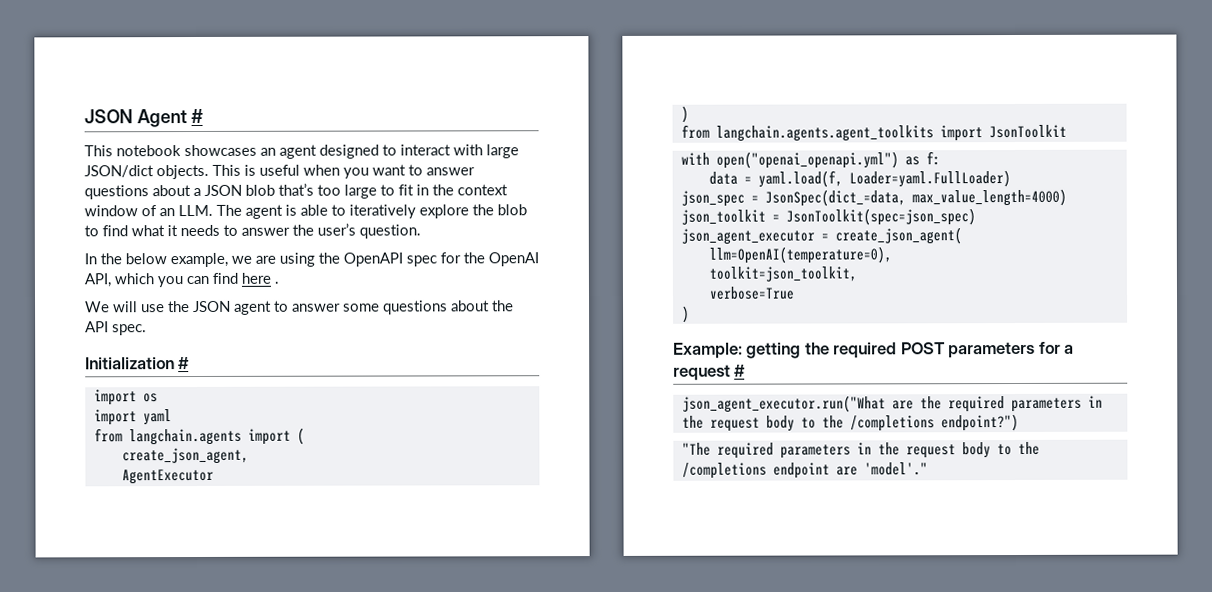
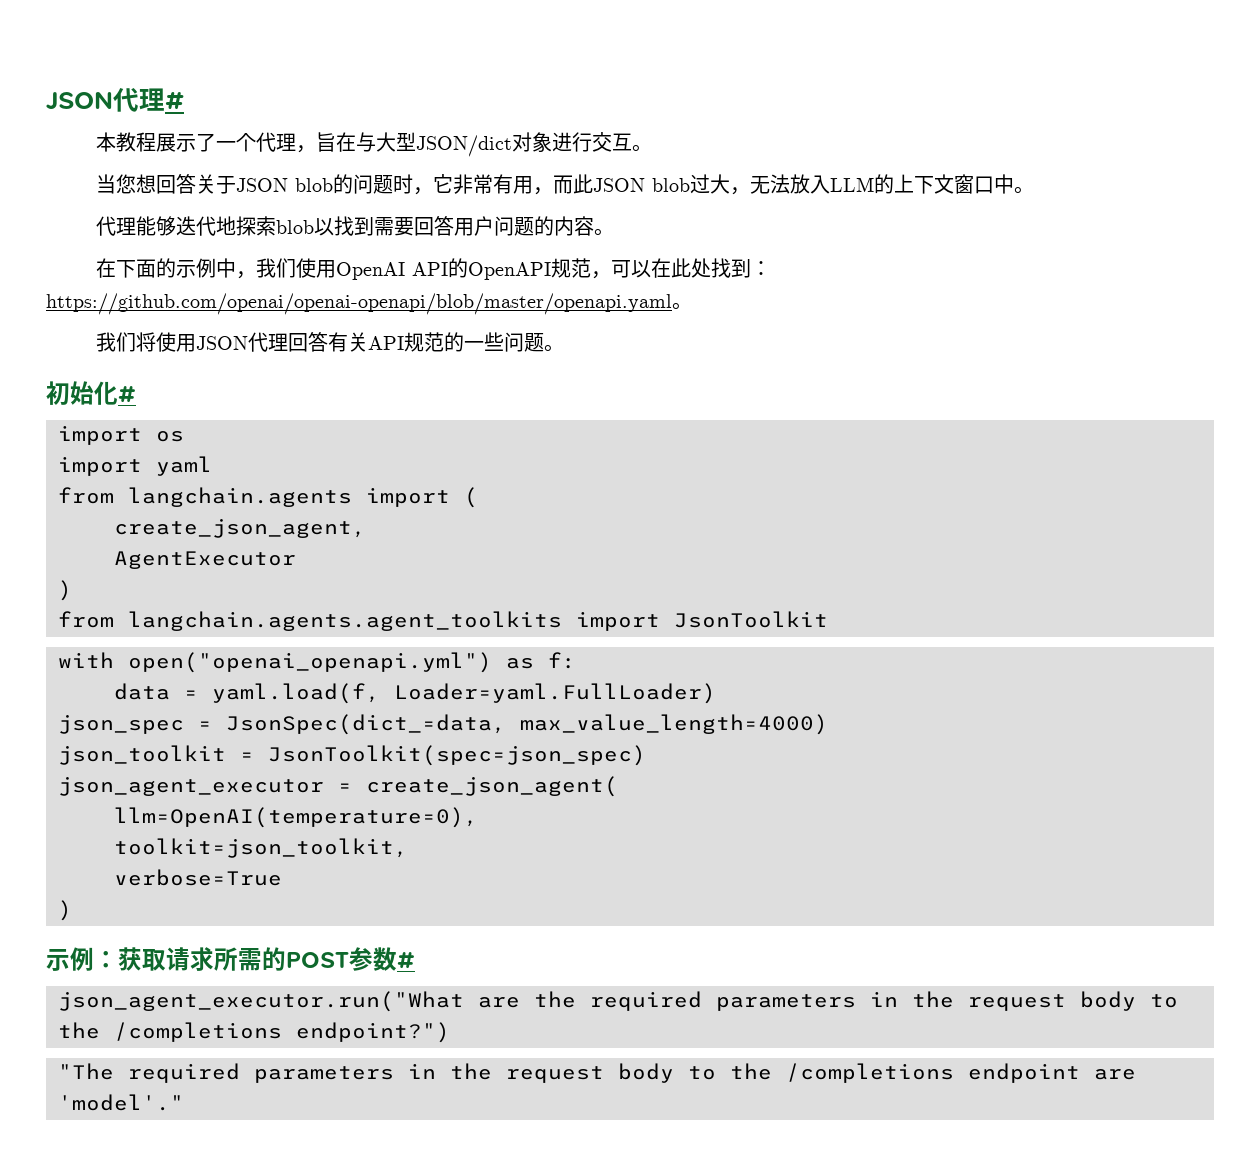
- JSON Agent #
- This notebook showcases an agent designed to interact with large JSON/dict objects. This is useful when you want to answer questions about a JSON blob that’s too large to fit in the context window of an LLM. The agent is able to iteratively explore the blob to find what it needs to answer the user’s question.
- In the below example, we are using the OpenAPI spec for the OpenAI API, which you can find here .
- We will use the JSON agent to answer some questions about the API spec.
- Initialization #
+ JSON代理#
+ 本教程展示了一个代理，旨在与大型JSON/dict对象进行交互。
+ 当您想回答关于JSON blob的问题时，它非常有用，而此JSON blob过大，无法放入LLM的上下文窗口中。
+ 代理能够迭代地探索blob以找到需要回答用户问题的内容。
+ 在下面的示例中，我们使用OpenAI API的OpenAPI规范，可以在此处找到：https://github.com/openai/openai-openapi/blob/master/openapi.yaml。
+ 我们将使用JSON代理回答有关API规范的一些问题。
+ 初始化#
- Example: getting the required POST parameters for a request #
+ 示例：获取请求所需的POST参数#

